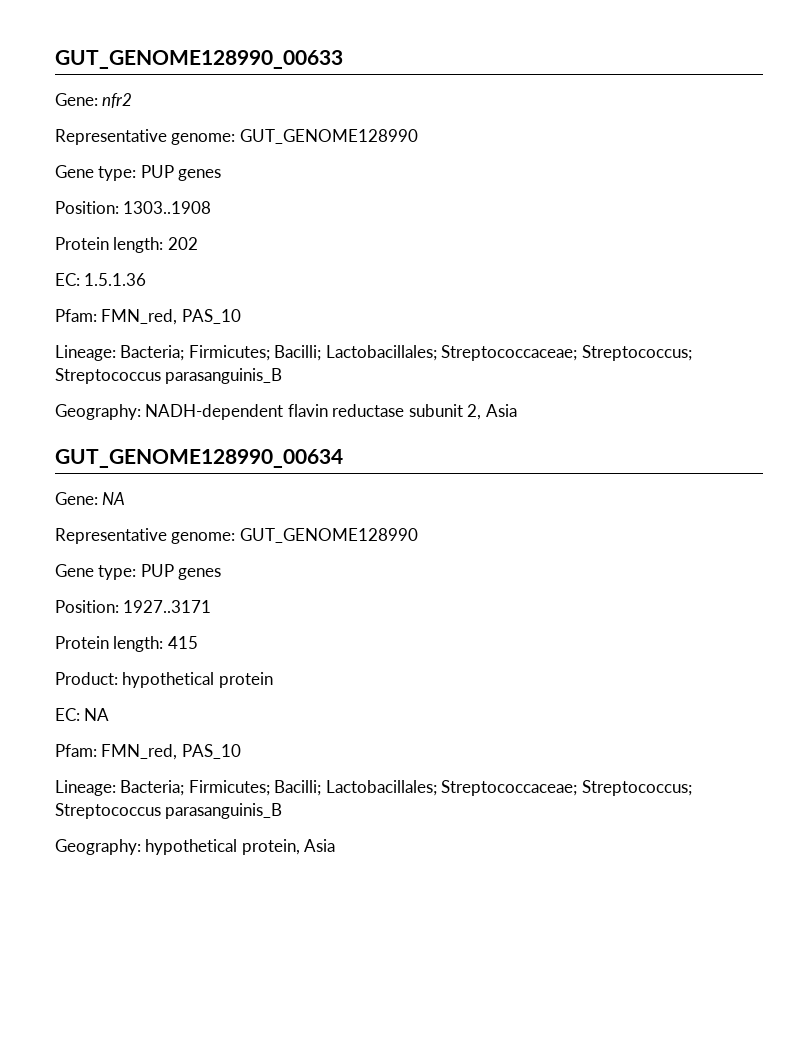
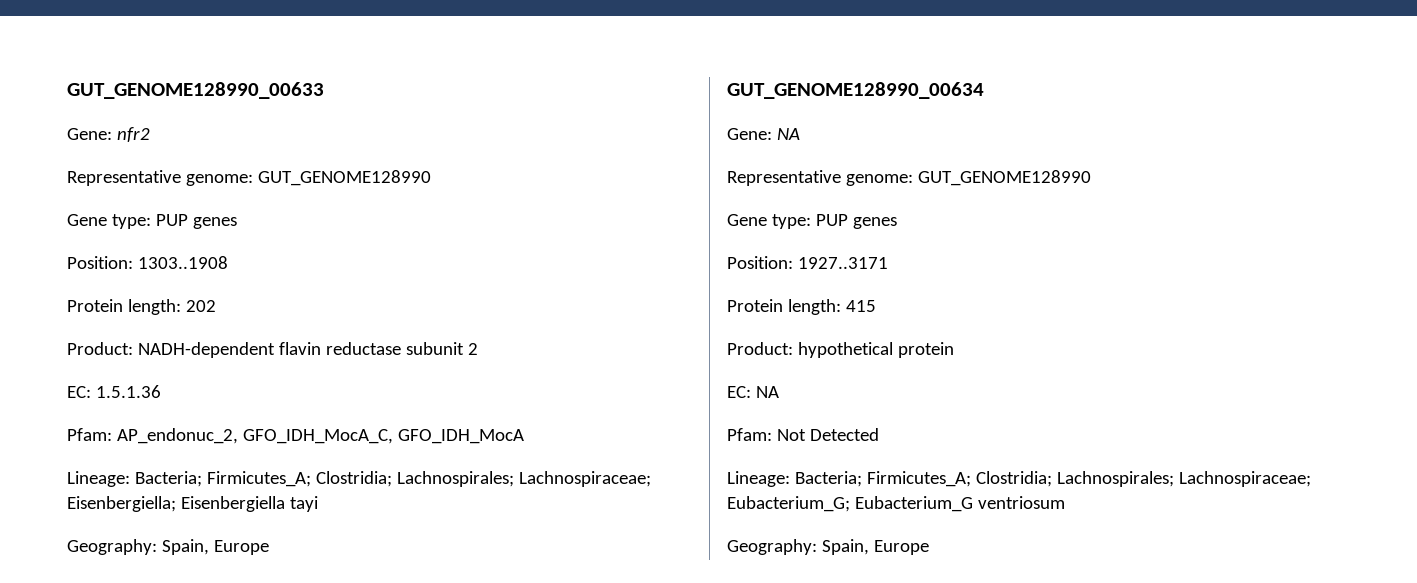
+ Product: NADH-dependent flavin reductase subunit 2
  EC: 1.5.1.36
- Pfam: FMN_red, PAS_10
- Lineage: Bacteria; Firmicutes; Bacilli; Lactobacillales; Streptococcaceae; Streptococcus; Streptococcus parasanguinis_B
- Geography: NADH-dependent flavin reductase subunit 2, Asia
+ Pfam: AP_endonuc_2, GFO_IDH_MocA_C, GFO_IDH_MocA
+ Lineage: Bacteria; Firmicutes_A; Clostridia; Lachnospirales; Lachnospiraceae; Eisenbergiella; Eisenbergiella tayi
+ Geography: Spain, Europe
  EC: NA
- Pfam: FMN_red, PAS_10
- Lineage: Bacteria; Firmicutes; Bacilli; Lactobacillales; Streptococcaceae; Streptococcus; Streptococcus parasanguinis_B
- Geography: hypothetical protein, Asia
+ Pfam: Not Detected
+ Lineage: Bacteria; Firmicutes_A; Clostridia; Lachnospirales; Lachnospiraceae; Eubacterium_G; Eubacterium_G ventriosum
+ Geography: Spain, Europe

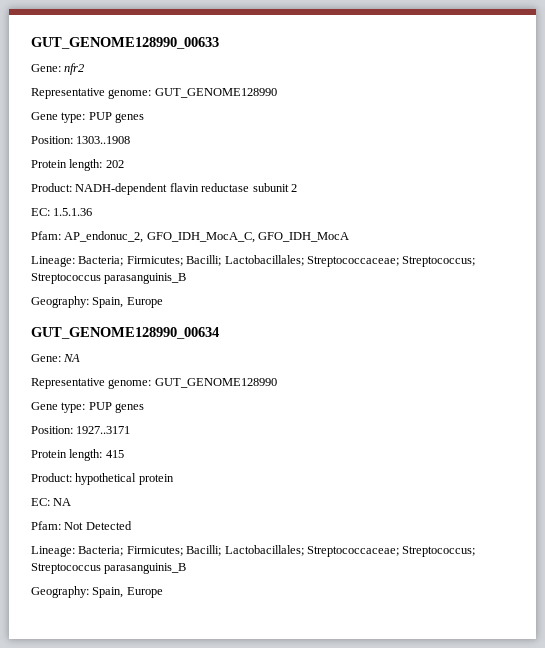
  Pfam: AP_endonuc_2, GFO_IDH_MocA_C, GFO_IDH_MocA
- Lineage: Bacteria; Firmicutes_A; Clostridia; Lachnospirales; Lachnospiraceae; Eisenbergiella; Eisenbergiella tayi
+ Lineage: Bacteria; Firmicutes; Bacilli; Lactobacillales; Streptococcaceae; Streptococcus; Streptococcus parasanguinis_B
  Pfam: Not Detected
- Lineage: Bacteria; Firmicutes_A; Clostridia; Lachnospirales; Lachnospiraceae; Eubacterium_G; Eubacterium_G ventriosum
+ Lineage: Bacteria; Firmicutes; Bacilli; Lactobacillales; Streptococcaceae; Streptococcus; Streptococcus parasanguinis_B

